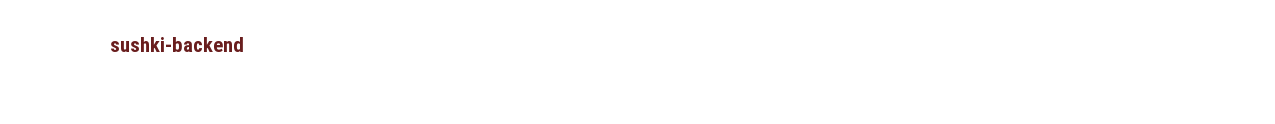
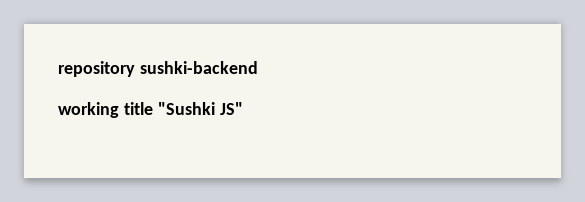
- sushki-backend
+ repository sushki-backend
+ working title "Sushki JS"

